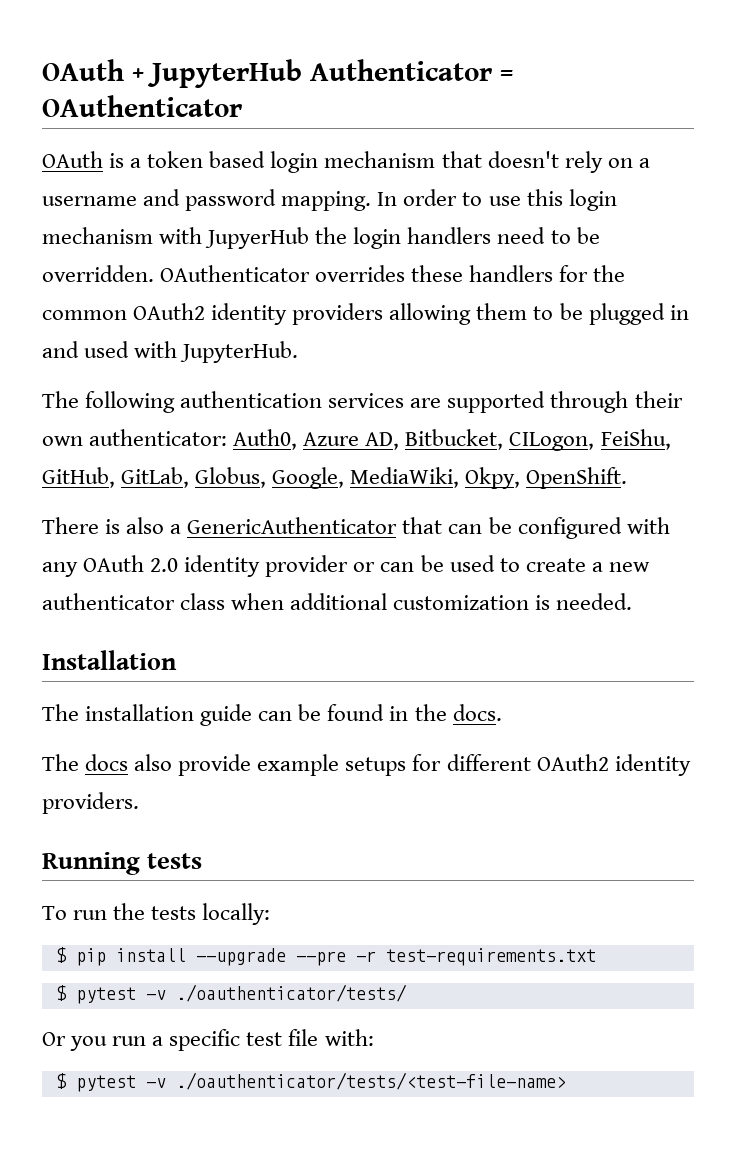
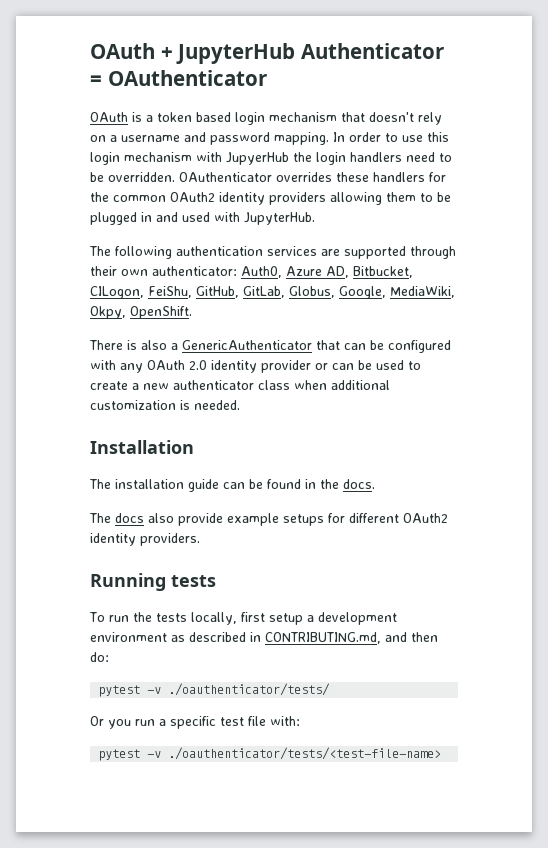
- To run the tests locally:
- $ pip install --upgrade --pre -r test-requirements.txt
- $ pytest -v ./oauthenticator/tests/
+ To run the tests locally, first setup a development environment as described in CONTRIBUTING.md, and then do:
+ pytest -v ./oauthenticator/tests/
- $ pytest -v ./oauthenticator/tests/<test-file-name>
+ pytest -v ./oauthenticator/tests/<test-file-name>

